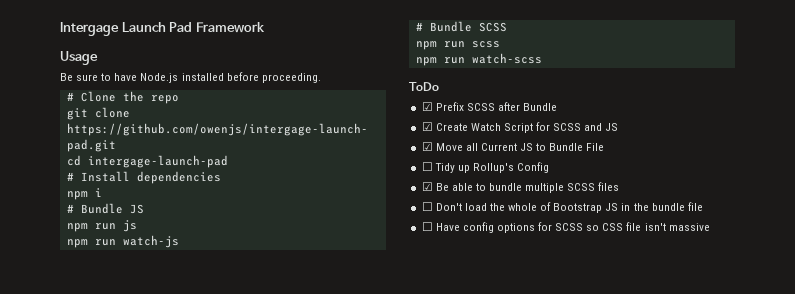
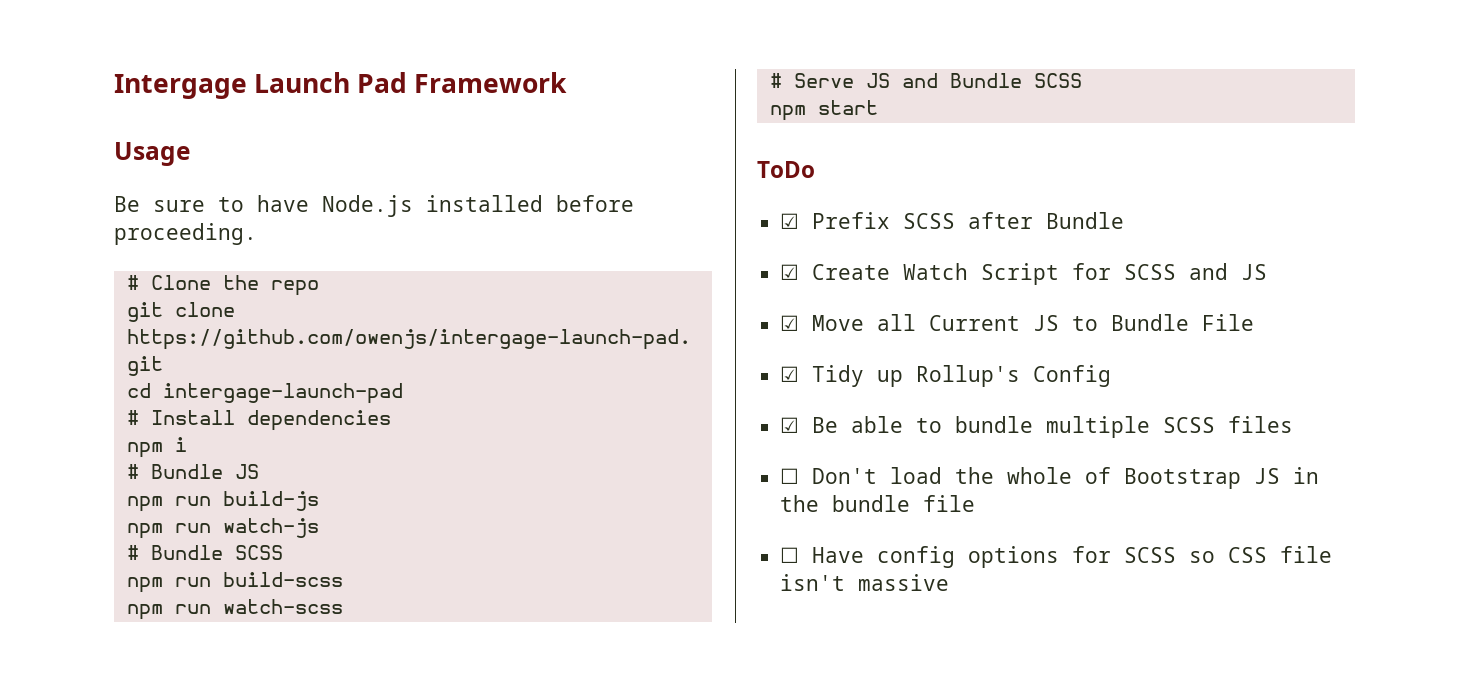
- npm run js
+ npm run build-js
- npm run scss
+ npm run build-scss
+ # Serve JS and Bundle SCSS
+ npm start
- ☐ Tidy up Rollup's Config
+ ☑ Tidy up Rollup's Config

